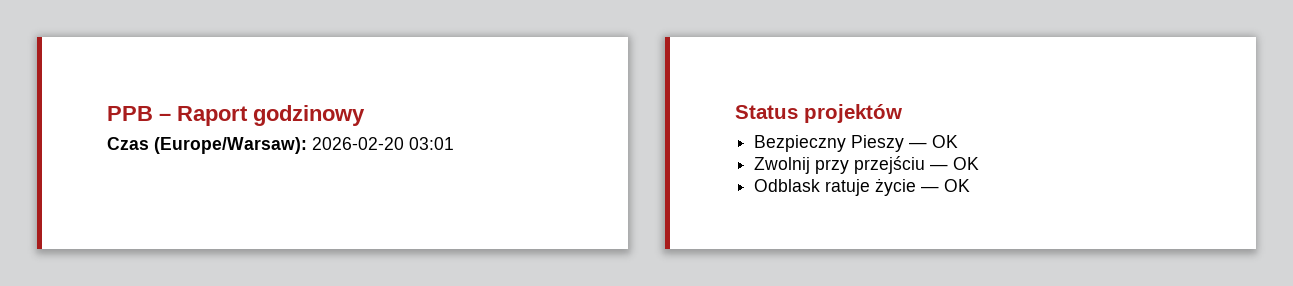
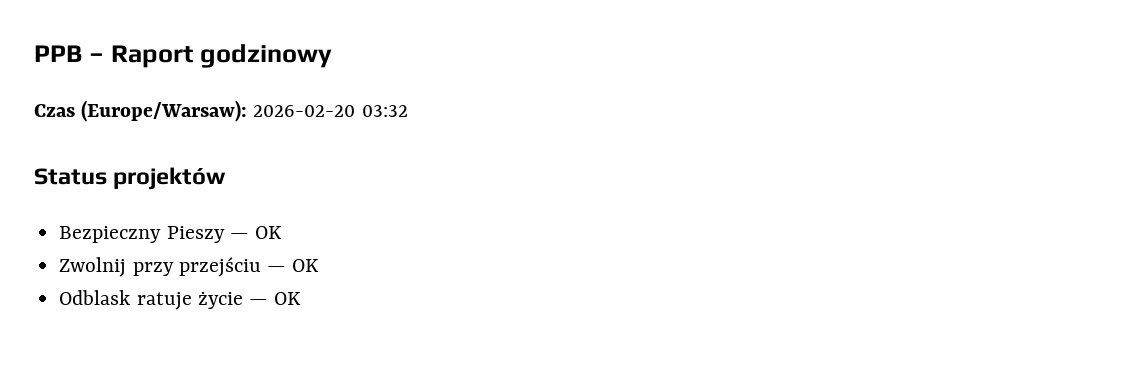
- Czas (Europe/Warsaw): 2026-02-20 03:01
+ Czas (Europe/Warsaw): 2026-02-20 03:32

